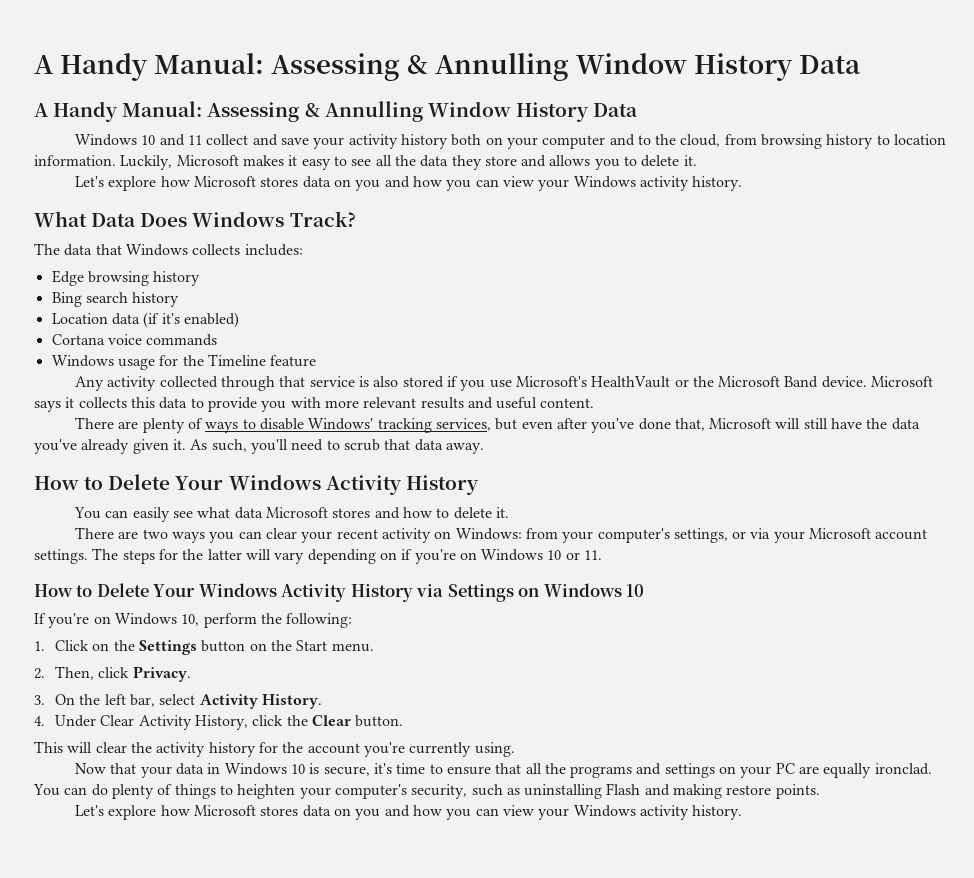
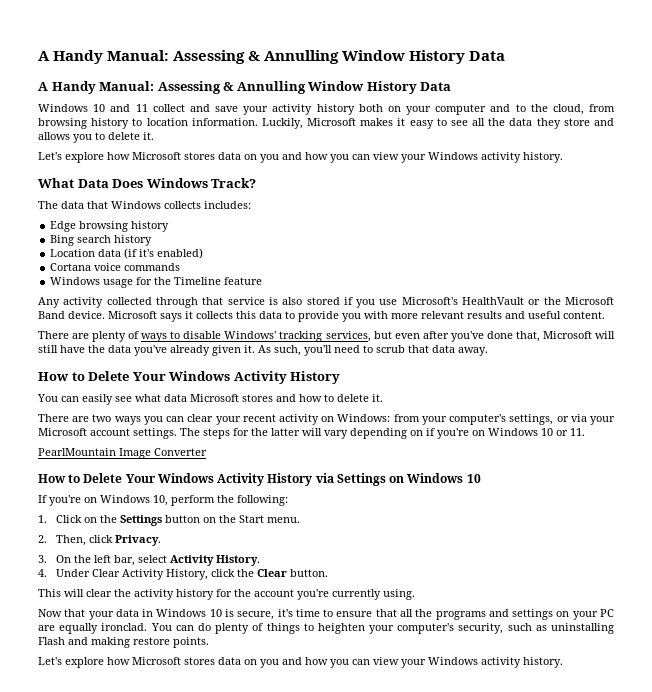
+ PearlMountain Image Converter

